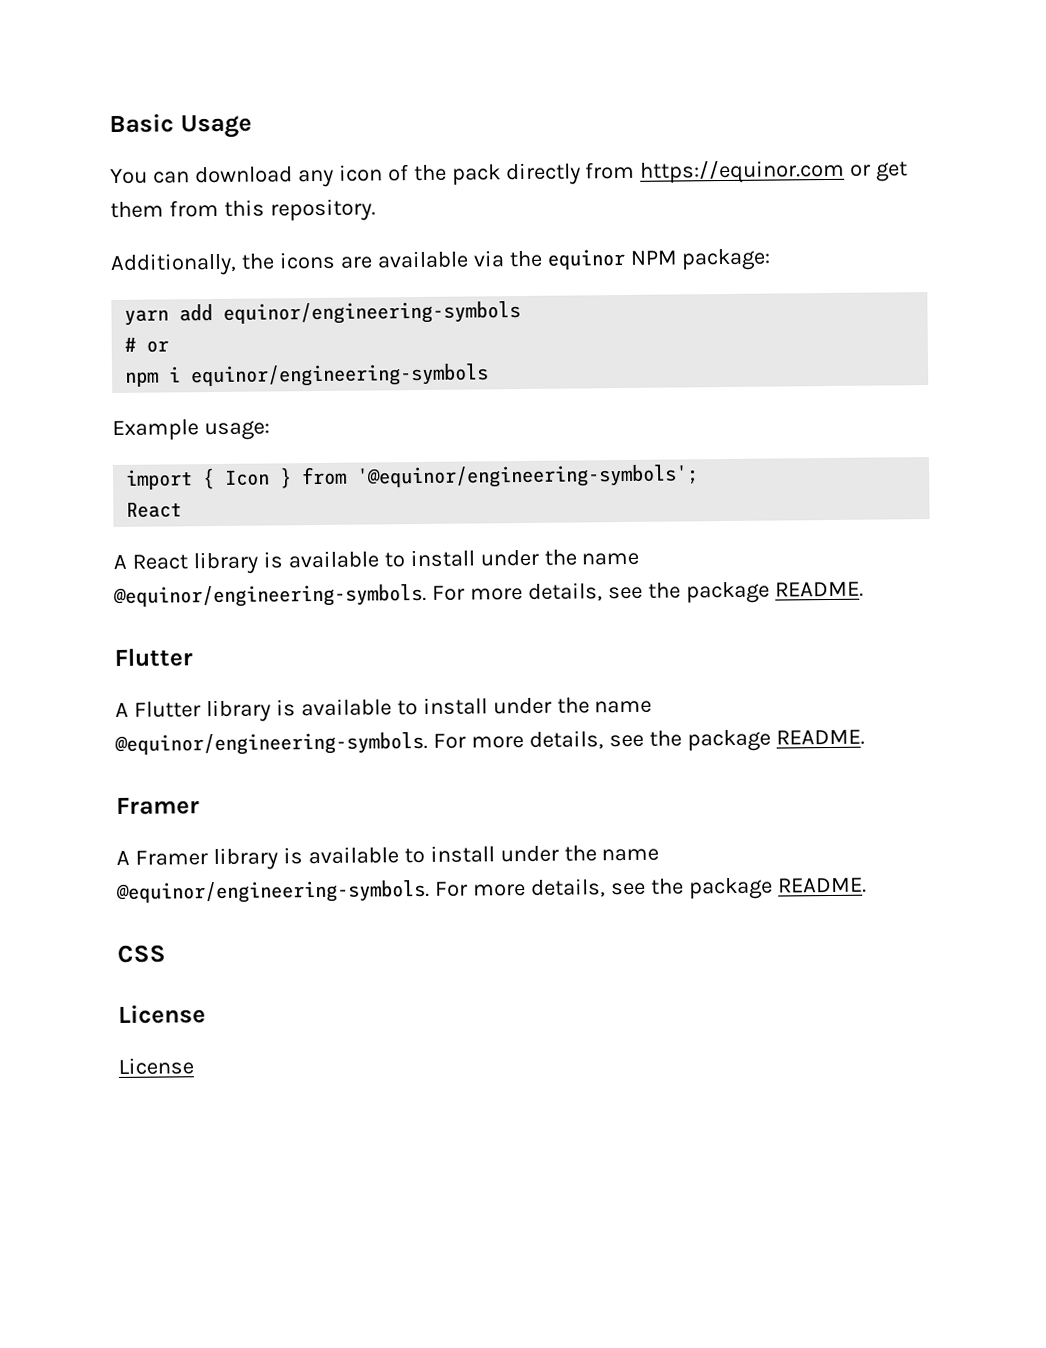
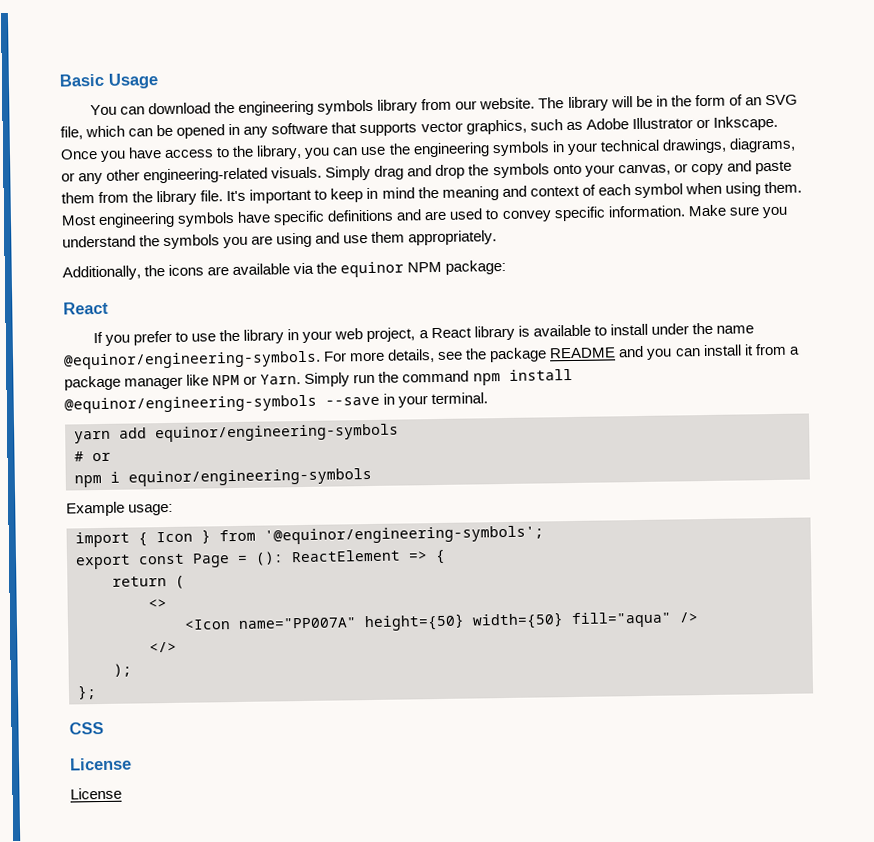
- You can download any icon of the pack directly from https://equinor.com or get them from this repository.
+ You can download the engineering symbols library from our website. The library will be in the form of an SVG file, which can be opened in any software that supports vector graphics, such as Adobe Illustrator or Inkscape. Once you have access to the library, you can use the engineering symbols in your technical drawings, diagrams, or any other engineering-related visuals. Simply drag and drop the symbols onto your canvas, or copy and paste them from the library file. It's important to keep in mind the meaning and context of each symbol when using them. Most engineering symbols have specific definitions and are used to convey specific information. Make sure you understand the symbols you are using and use them appropriately.
  Additionally, the icons are available via the equinor NPM package:
+ React
+ If you prefer to use the library in your web project, a React library is available to install under the name @equinor/engineering-symbols. For more details, see the package README and you can install it from a package manager like NPM or Yarn. Simply run the command npm install @equinor/engineering-symbols --save in your terminal.
  import { Icon } from '@equinor/engineering-symbols';
- React
- A React library is available to install under the name @equinor/engineering-symbols. For more details, see the package README.
- Flutter
- A Flutter library is available to install under the name @equinor/engineering-symbols. For more details, see the package README.
- Framer
- A Framer library is available to install under the name @equinor/engineering-symbols. For more details, see the package README.
+ export const Page = (): ReactElement => {
+ return (
+ <>
+ <Icon name="PP007A" height={50} width={50} fill="aqua" />
+ </>
+ );
+ };

